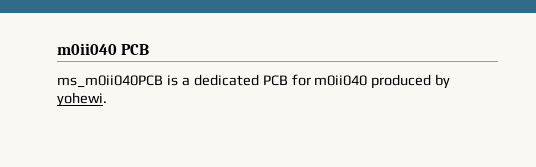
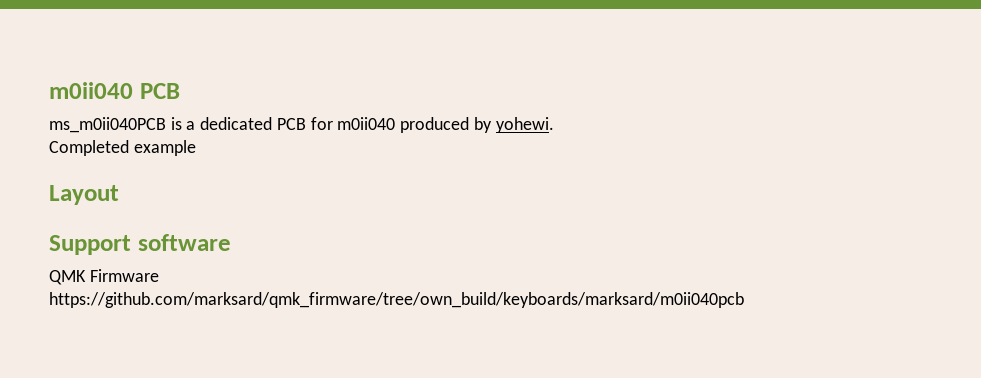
+ Completed example
+ Layout
+ Support software
+ QMK Firmware
+ https://github.com/marksard/qmk_firmware/tree/own_build/keyboards/marksard/m0ii040pcb

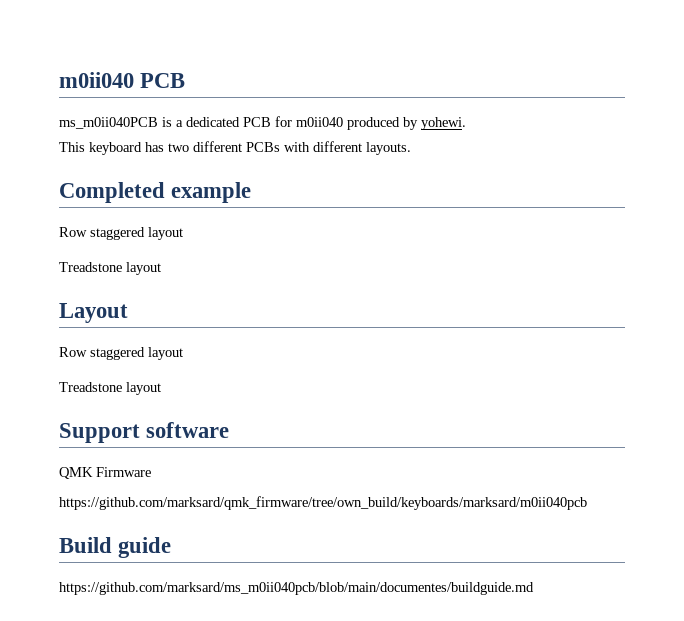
+ This keyboard has two different PCBs with different layouts.
  Completed example
+ Row staggered layout
+ Treadstone layout
  Layout
+ Row staggered layout
+ Treadstone layout
+ Build guide
+ https://github.com/marksard/ms_m0ii040pcb/blob/main/documentes/buildguide.md

